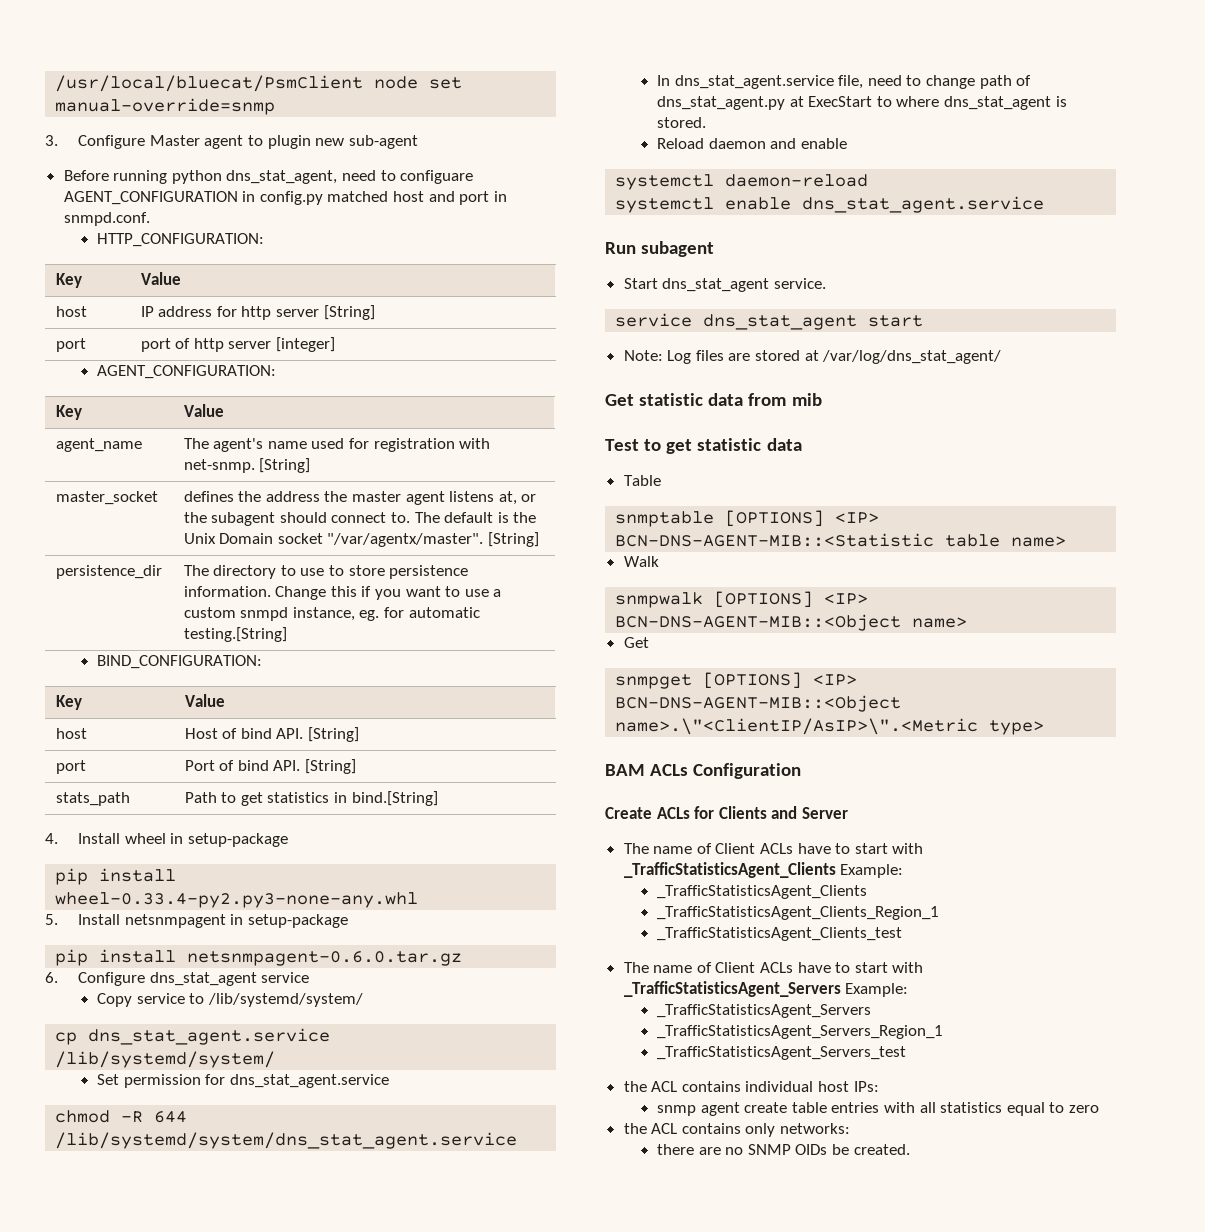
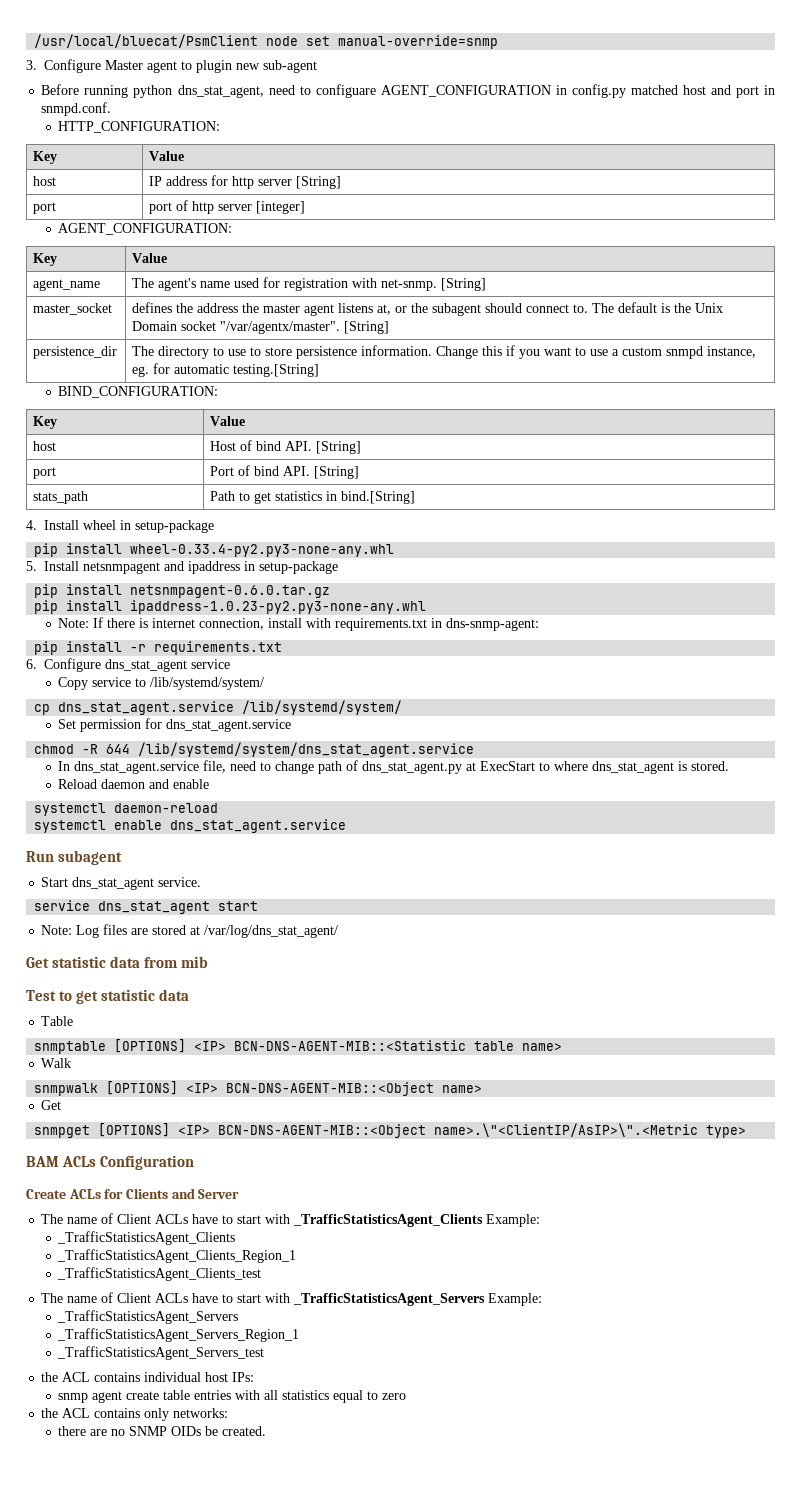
- 5. Install netsnmpagent in setup-package
+ 5. Install netsnmpagent and ipaddress in setup-package
+ pip install ipaddress-1.0.23-py2.py3-none-any.whl
+ Note: If there is internet connection, install with requirements.txt in dns-snmp-agent:
+ pip install -r requirements.txt

